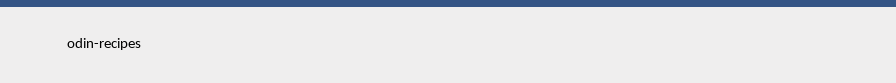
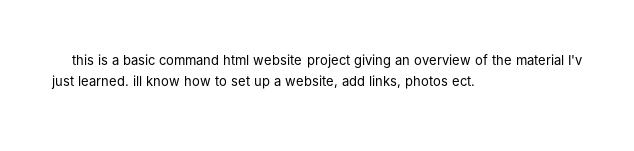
- odin-recipes
+ this is a basic command html website project giving an overview of the material I'v just learned. ill know how to set up a website, add links, photos ect.

